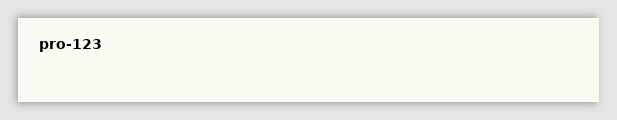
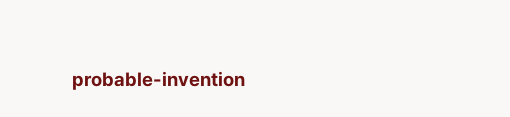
- pro-123
+ probable-invention

